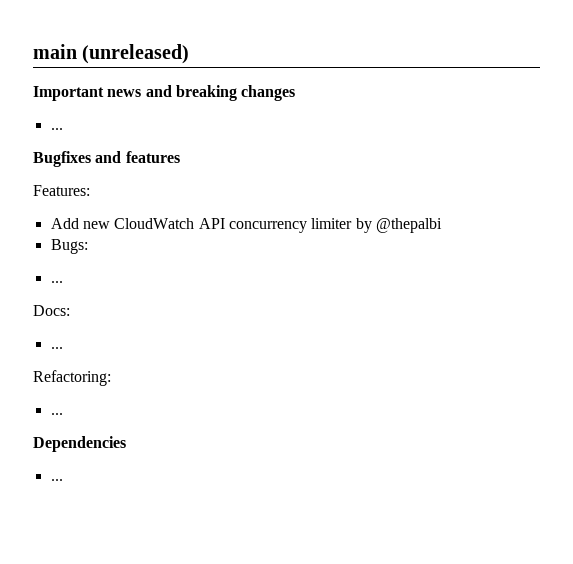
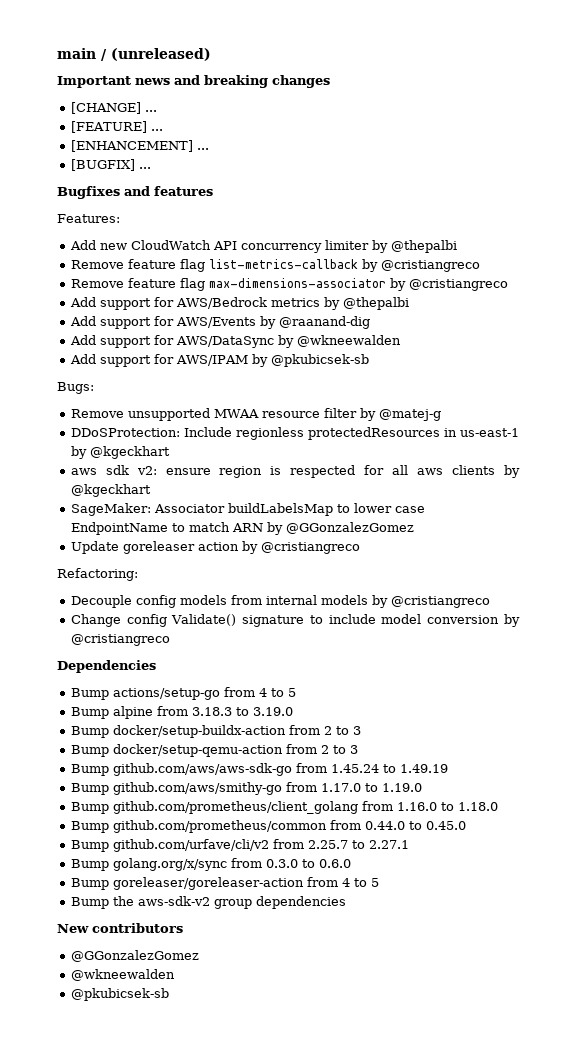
- main (unreleased)
+ main / (unreleased)
  Important news and breaking changes
- ...
+ [CHANGE] ...
+ [FEATURE] ...
+ [ENHANCEMENT] ...
+ [BUGFIX] ...
+ Remove feature flag list-metrics-callback by @cristiangreco
+ Remove feature flag max-dimensions-associator by @cristiangreco
+ Add support for AWS/Bedrock metrics by @thepalbi
+ Add support for AWS/Events by @raanand-dig
+ Add support for AWS/DataSync by @wkneewalden
+ Add support for AWS/IPAM by @pkubicsek-sb
  Bugs:
- ...
- Docs:
- ...
+ Remove unsupported MWAA resource filter by @matej-g
+ DDoSProtection: Include regionless protectedResources in us-east-1 by @kgeckhart
+ aws sdk v2: ensure region is respected for all aws clients by @kgeckhart
+ SageMaker: Associator buildLabelsMap to lower case EndpointName to match ARN by @GGonzalezGomez
+ Update goreleaser action by @cristiangreco
  Refactoring:
- ...
+ Decouple config models from internal models by @cristiangreco
+ Change config Validate() signature to include model conversion by @cristiangreco
  Dependencies
- ...
+ Bump actions/setup-go from 4 to 5
+ Bump alpine from 3.18.3 to 3.19.0
+ Bump docker/setup-buildx-action from 2 to 3
+ Bump docker/setup-qemu-action from 2 to 3
+ Bump github.com/aws/aws-sdk-go from 1.45.24 to 1.49.19
+ Bump github.com/aws/smithy-go from 1.17.0 to 1.19.0
+ Bump github.com/prometheus/client_golang from 1.16.0 to 1.18.0
+ Bump github.com/prometheus/common from 0.44.0 to 0.45.0
+ Bump github.com/urfave/cli/v2 from 2.25.7 to 2.27.1
+ Bump golang.org/x/sync from 0.3.0 to 0.6.0
+ Bump goreleaser/goreleaser-action from 4 to 5
+ Bump the aws-sdk-v2 group dependencies
+ New contributors
+ @GGonzalezGomez
+ @wkneewalden
+ @pkubicsek-sb

